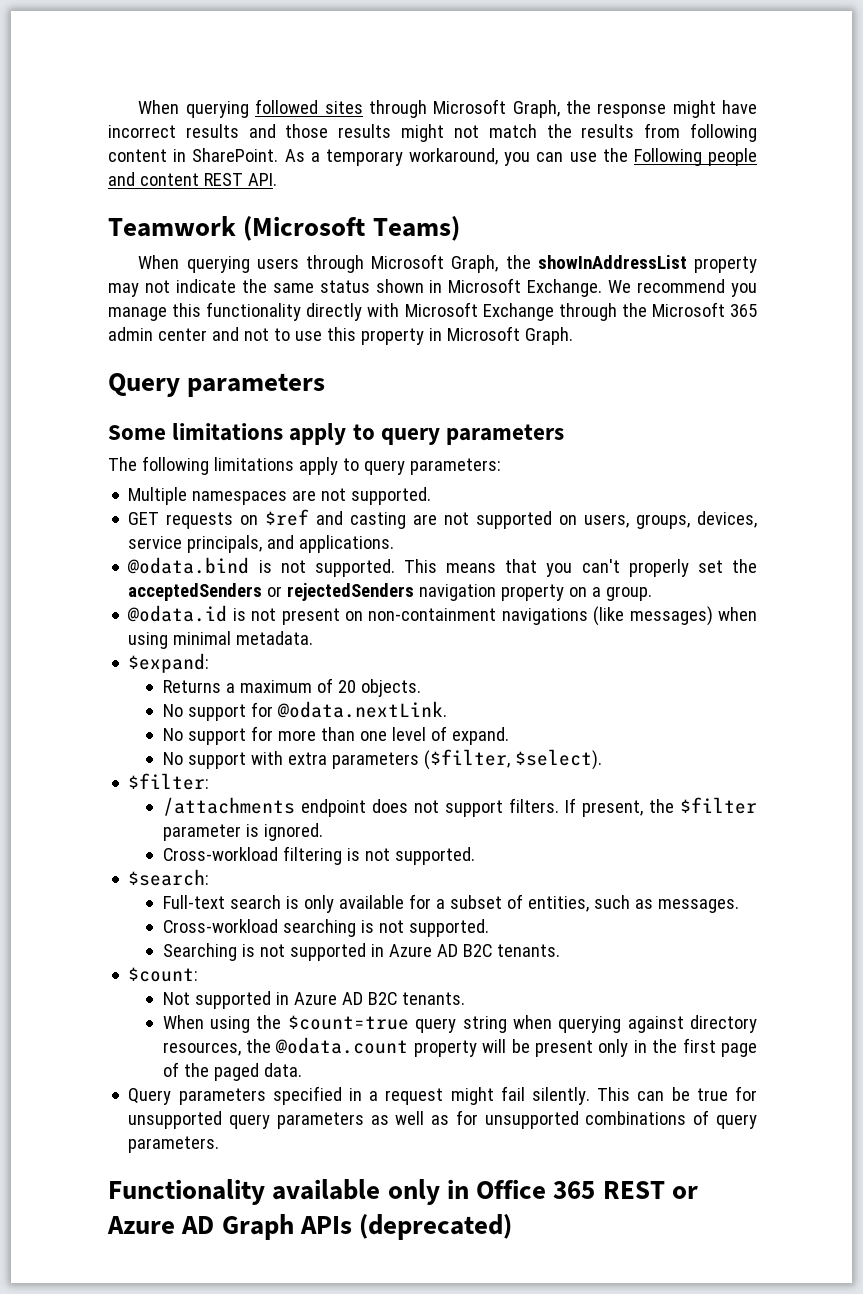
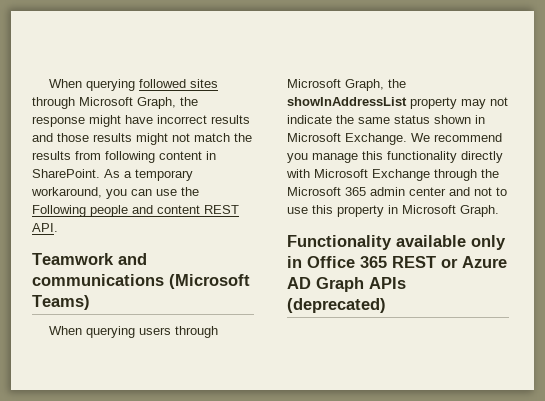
- Teamwork (Microsoft Teams)
+ Teamwork and communications (Microsoft Teams)
  We recommend you manage this functionality directly with Microsoft Exchange through the Microsoft 365 admin center and not to use this property in Microsoft Graph.
- Query parameters
- Some limitations apply to query parameters
- The following limitations apply to query parameters:
- Multiple namespaces are not supported.
- GET requests on $ref and casting are not supported on users, groups, devices, service principals, and applications.
- @odata.bind is not supported. This means that you can't properly set the acceptedSenders or rejectedSenders navigation property on a group.
- @odata.id is not present on non-containment navigations (like messages) when using minimal metadata.
- $expand:
- Returns a maximum of 20 objects.
- No support for @odata.nextLink.
- No support for more than one level of expand.
- No support with extra parameters ($filter, $select).
- $filter:
- /attachments endpoint does not support filters. If present, the $filter parameter is ignored.
- Cross-workload filtering is not supported.
- $search:
- Full-text search is only available for a subset of entities, such as messages.
- Cross-workload searching is not supported.
- Searching is not supported in Azure AD B2C tenants.
- $count:
- Not supported in Azure AD B2C tenants.
- When using the $count=true query string when querying against directory resources, the @odata.count property will be present only in the first page of the paged data.
- Query parameters specified in a request might fail silently. This can be true for unsupported query parameters as well as for unsupported combinations of query parameters.

